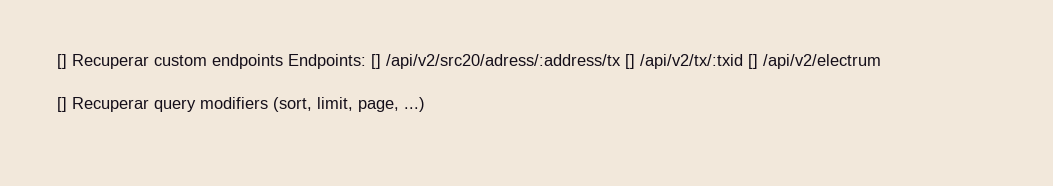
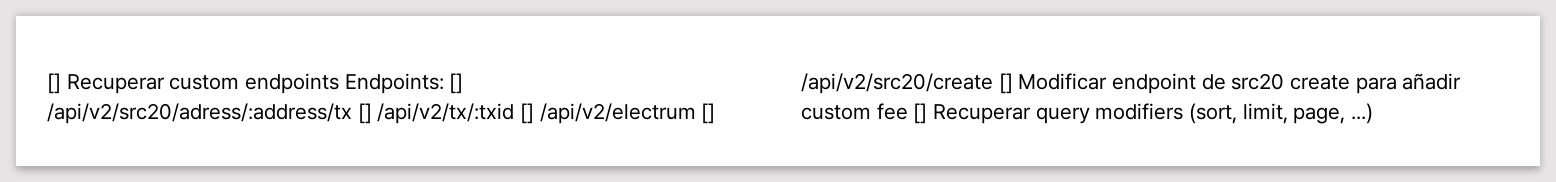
- [] Recuperar custom endpoints Endpoints: [] /api/v2/src20/adress/:address/tx [] /api/v2/tx/:txid [] /api/v2/electrum
- [] Recuperar query modifiers (sort, limit, page, ...)
+ [] Recuperar custom endpoints Endpoints: [] /api/v2/src20/adress/:address/tx [] /api/v2/tx/:txid [] /api/v2/electrum [] /api/v2/src20/create [] Modificar endpoint de src20 create para añadir custom fee [] Recuperar query modifiers (sort, limit, page, ...)

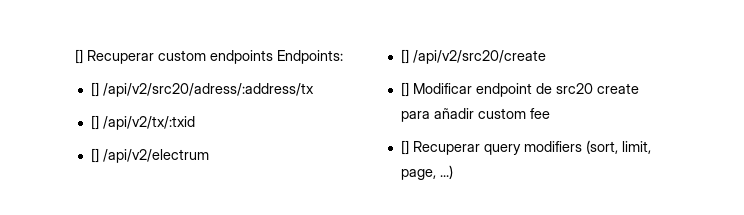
- [] Recuperar custom endpoints Endpoints: [] /api/v2/src20/adress/:address/tx [] /api/v2/tx/:txid [] /api/v2/electrum [] /api/v2/src20/create [] Modificar endpoint de src20 create para añadir custom fee [] Recuperar query modifiers (sort, limit, page, ...)
+ [] Recuperar custom endpoints Endpoints:
+ [] /api/v2/src20/adress/:address/tx
+ [] /api/v2/tx/:txid
+ [] /api/v2/electrum
+ [] /api/v2/src20/create
+ [] Modificar endpoint de src20 create para añadir custom fee
+ [] Recuperar query modifiers (sort, limit, page, ...)

